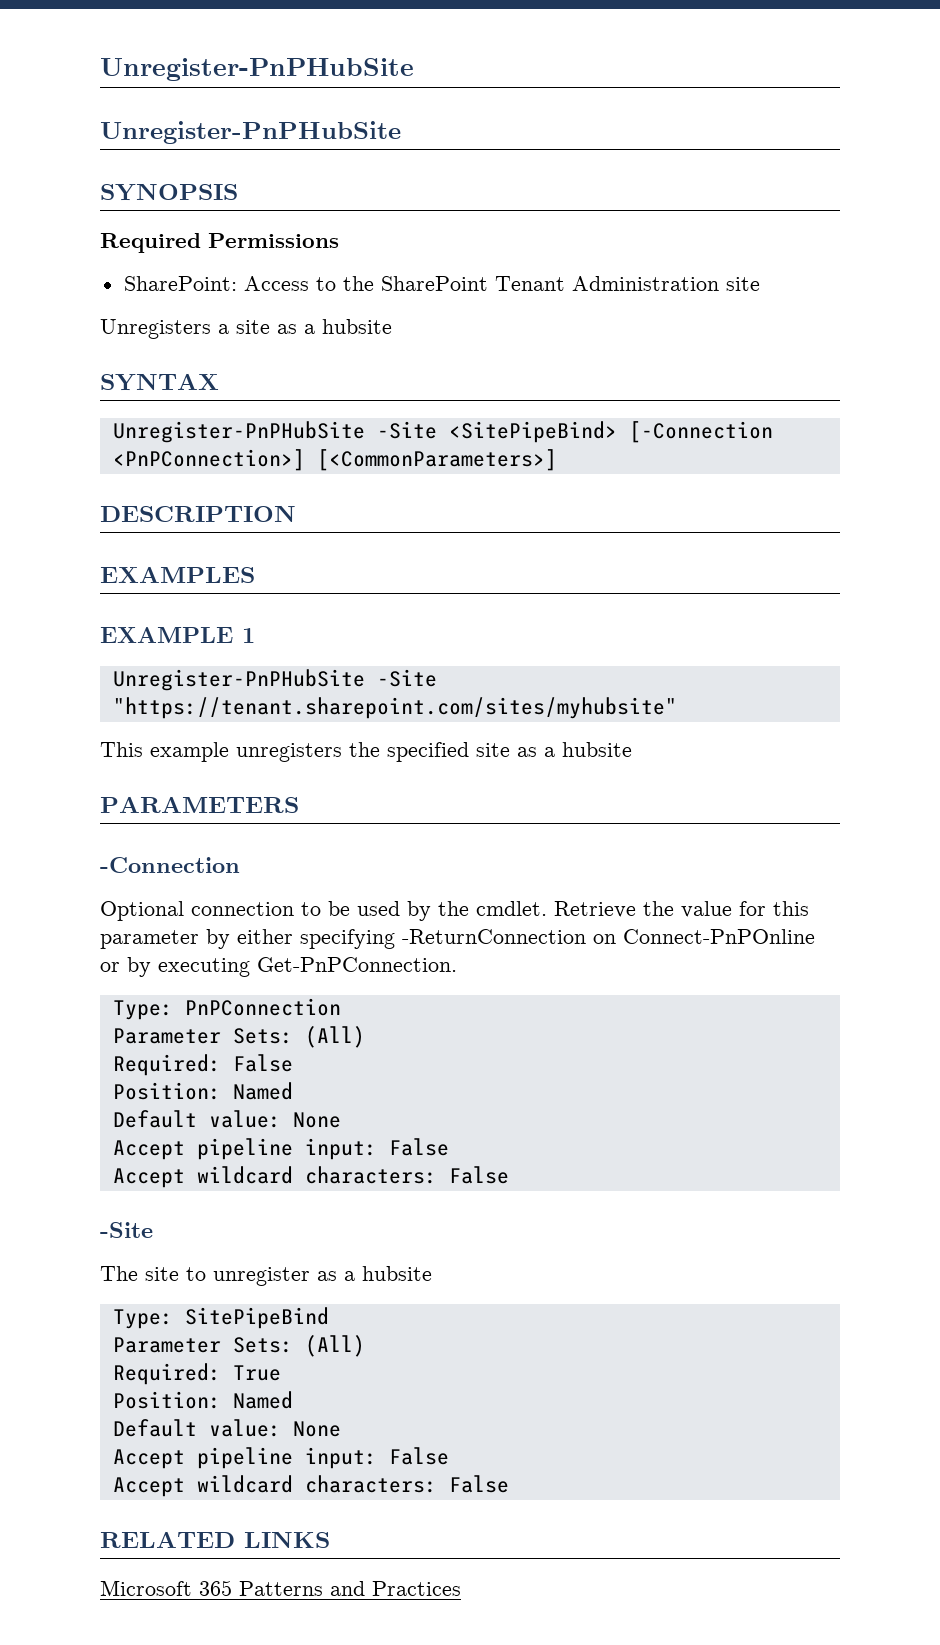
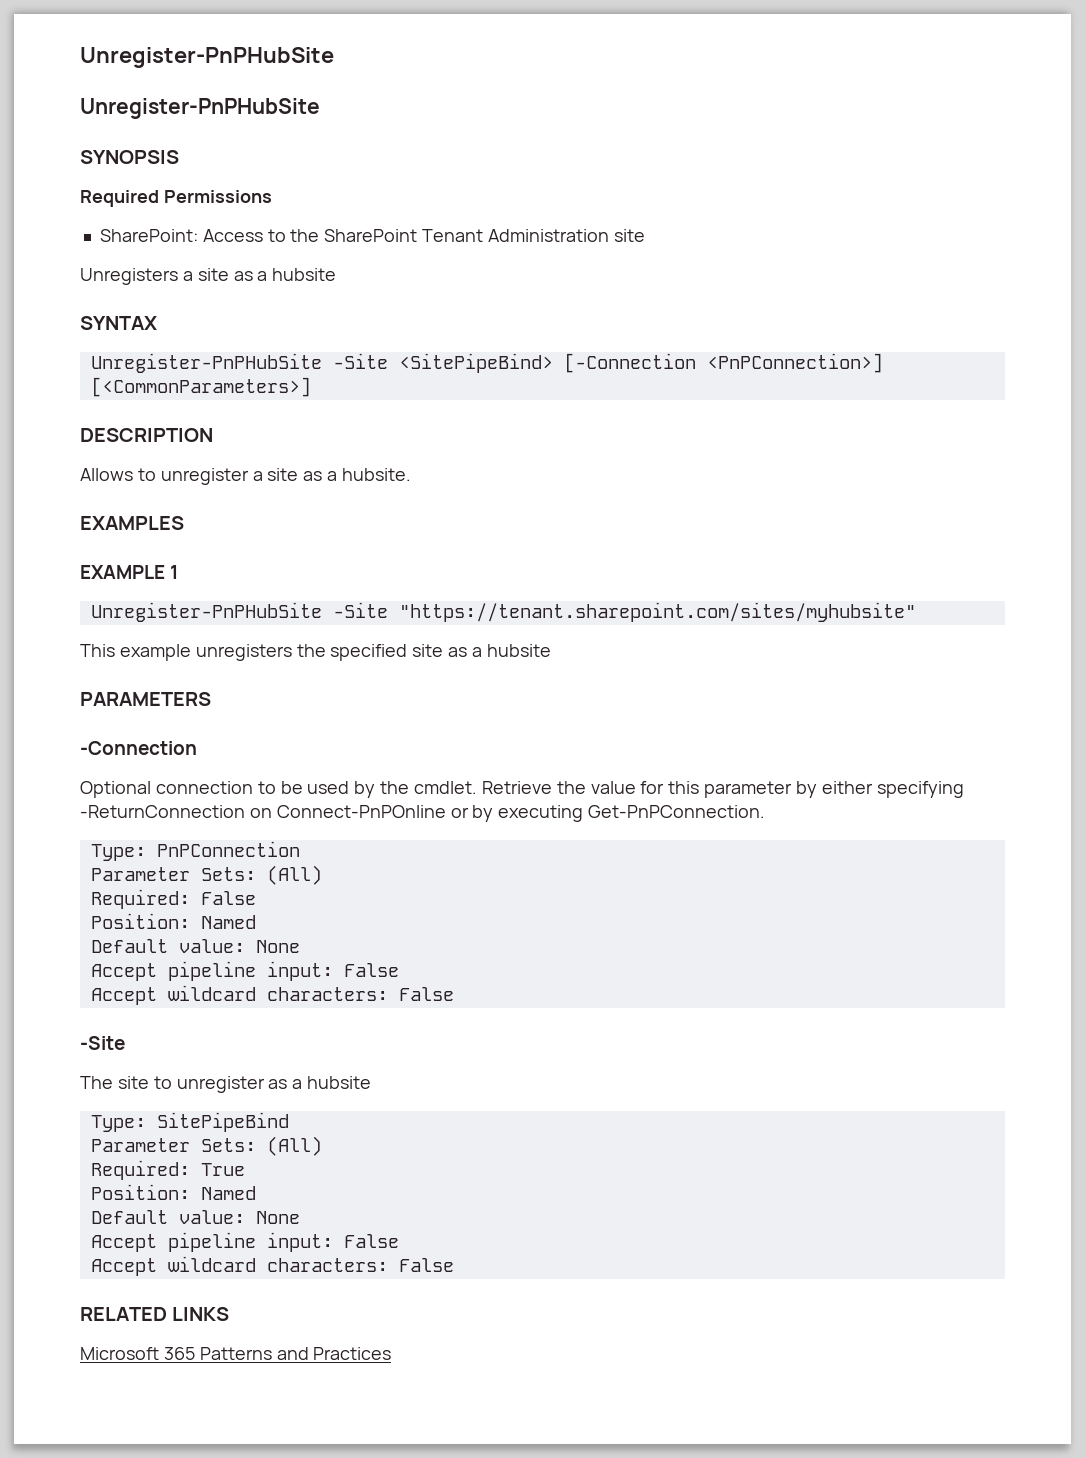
+ Allows to unregister a site as a hubsite.

